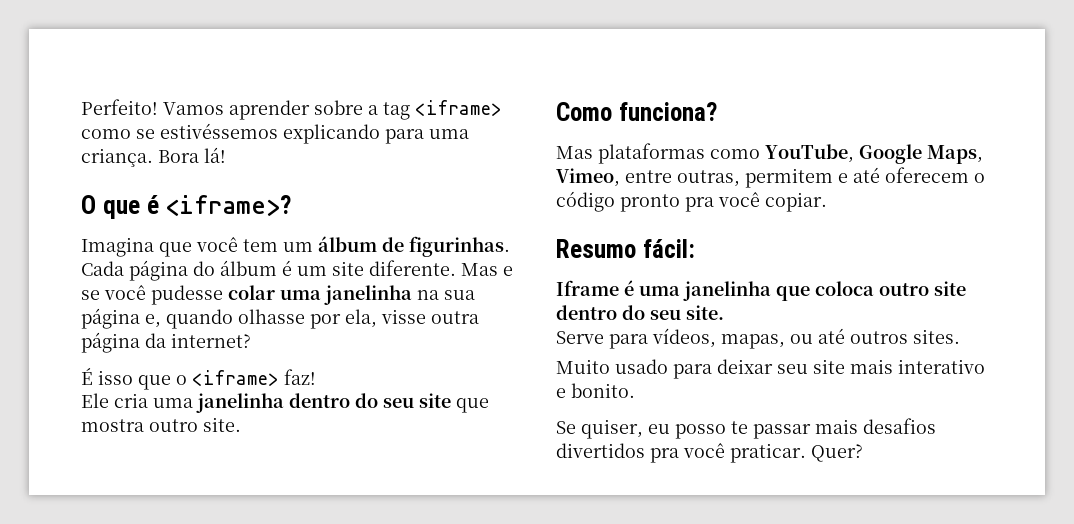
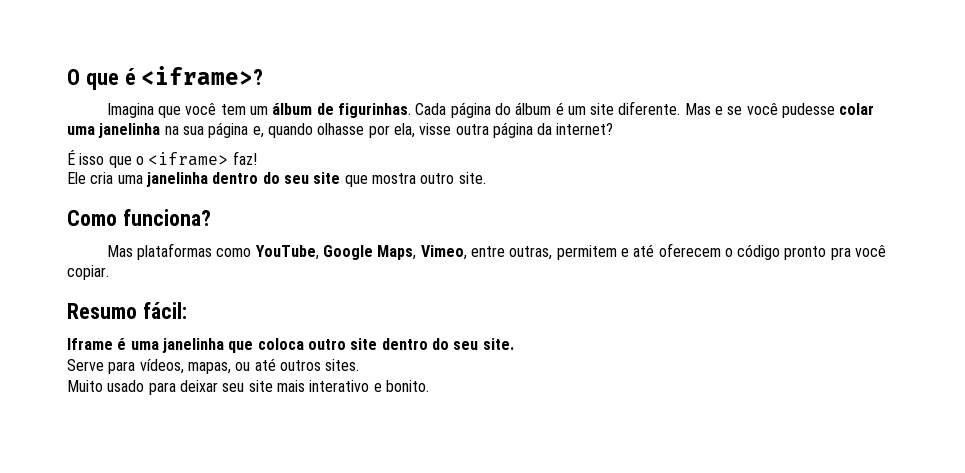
- Perfeito! Vamos aprender sobre a tag <iframe> como se estivéssemos explicando para uma criança. Bora lá!
- Se quiser, eu posso te passar mais desafios divertidos pra você praticar. Quer?

